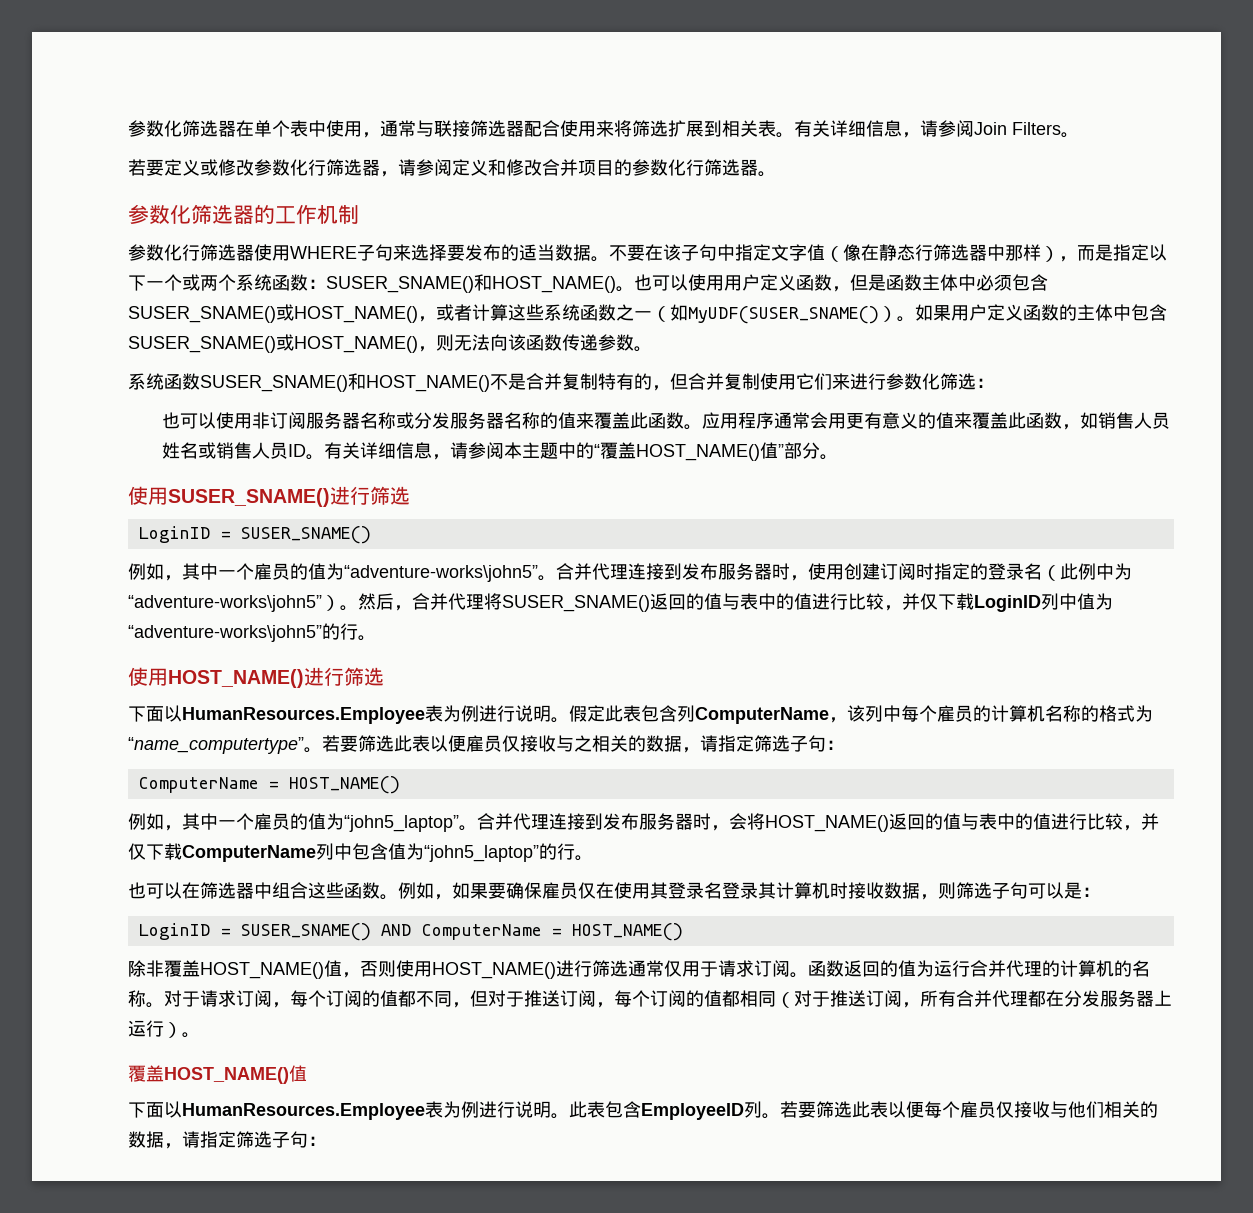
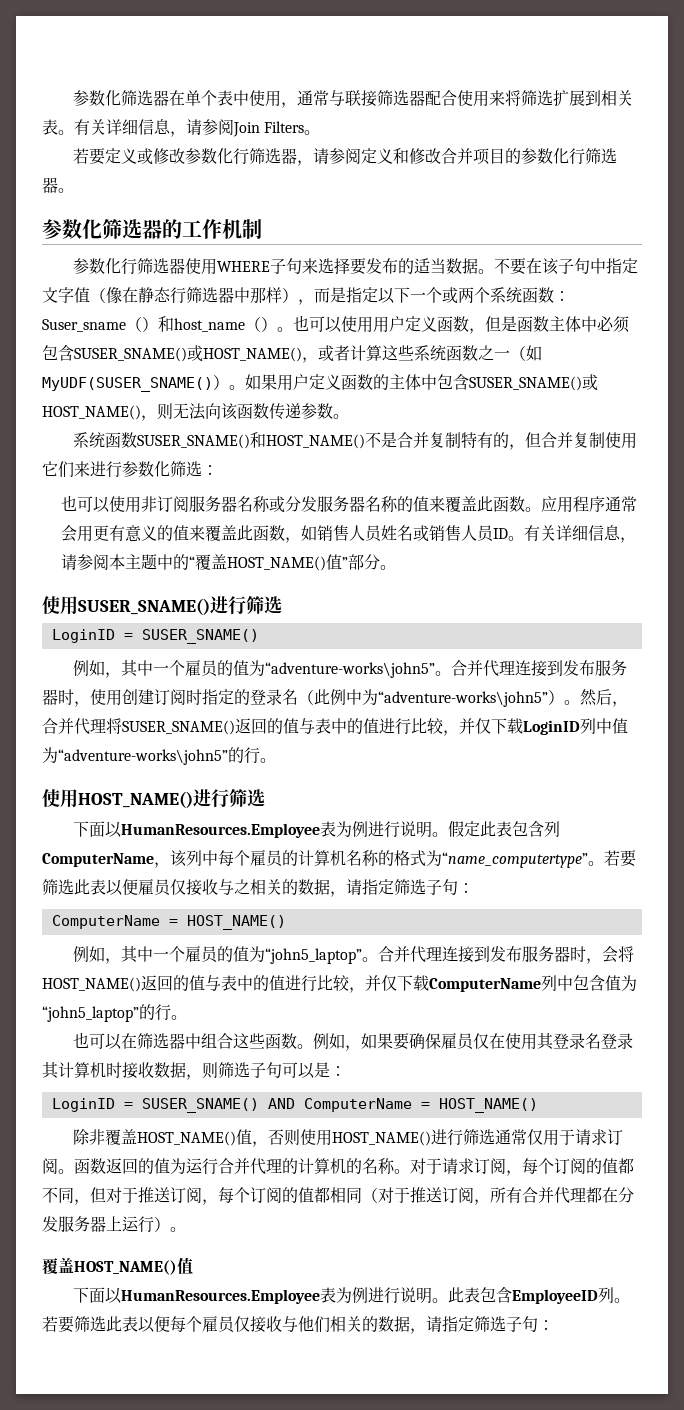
- 不要在该子句中指定文字值（像在静态行筛选器中那样），而是指定以下一个或两个系统函数：SUSER_SNAME()和HOST_NAME()。
+ 不要在该子句中指定文字值（像在静态行筛选器中那样），而是指定以下一个或两个系统函数：Suser_sname（）和host_name（）。

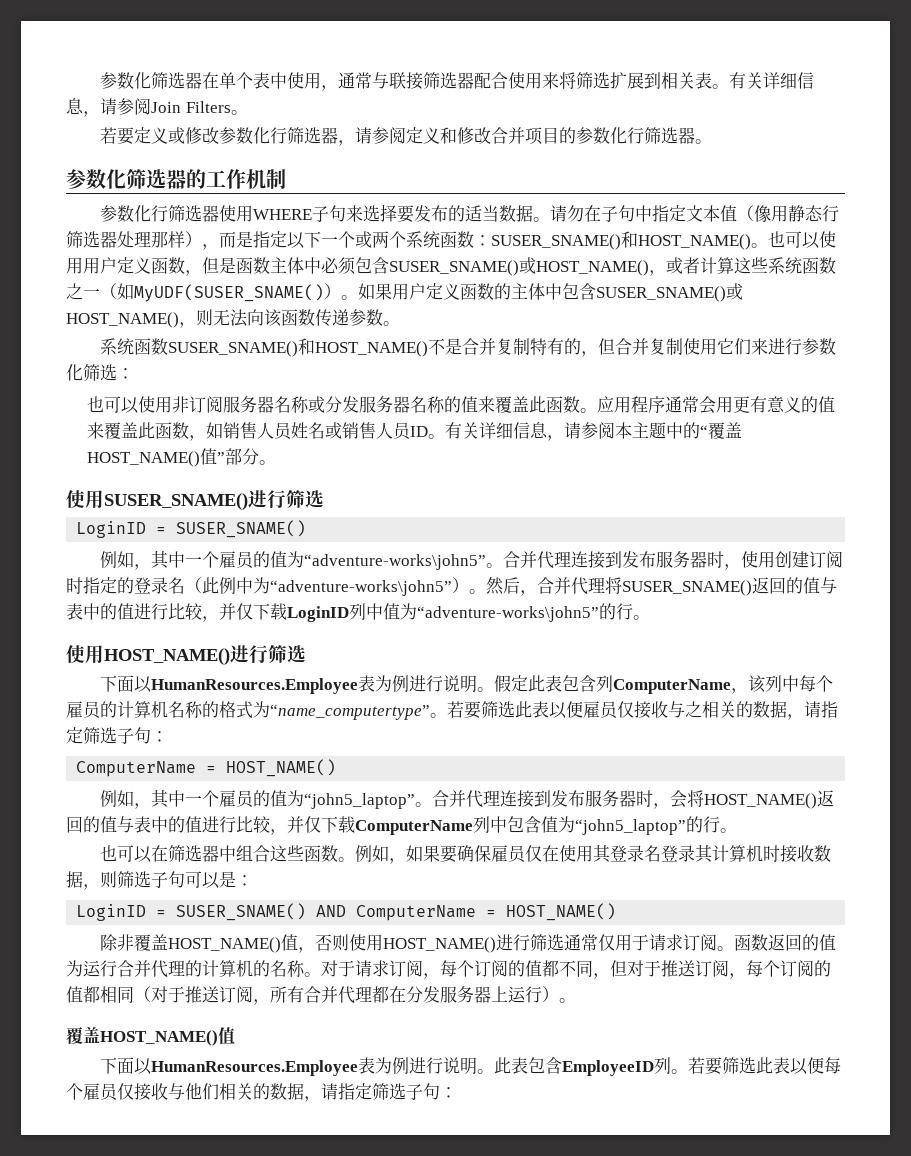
- 不要在该子句中指定文字值（像在静态行筛选器中那样），而是指定以下一个或两个系统函数：Suser_sname（）和host_name（）。
+ 请勿在子句中指定文本值（像用静态行筛选器处理那样），而是指定以下一个或两个系统函数：SUSER_SNAME()和HOST_NAME()。

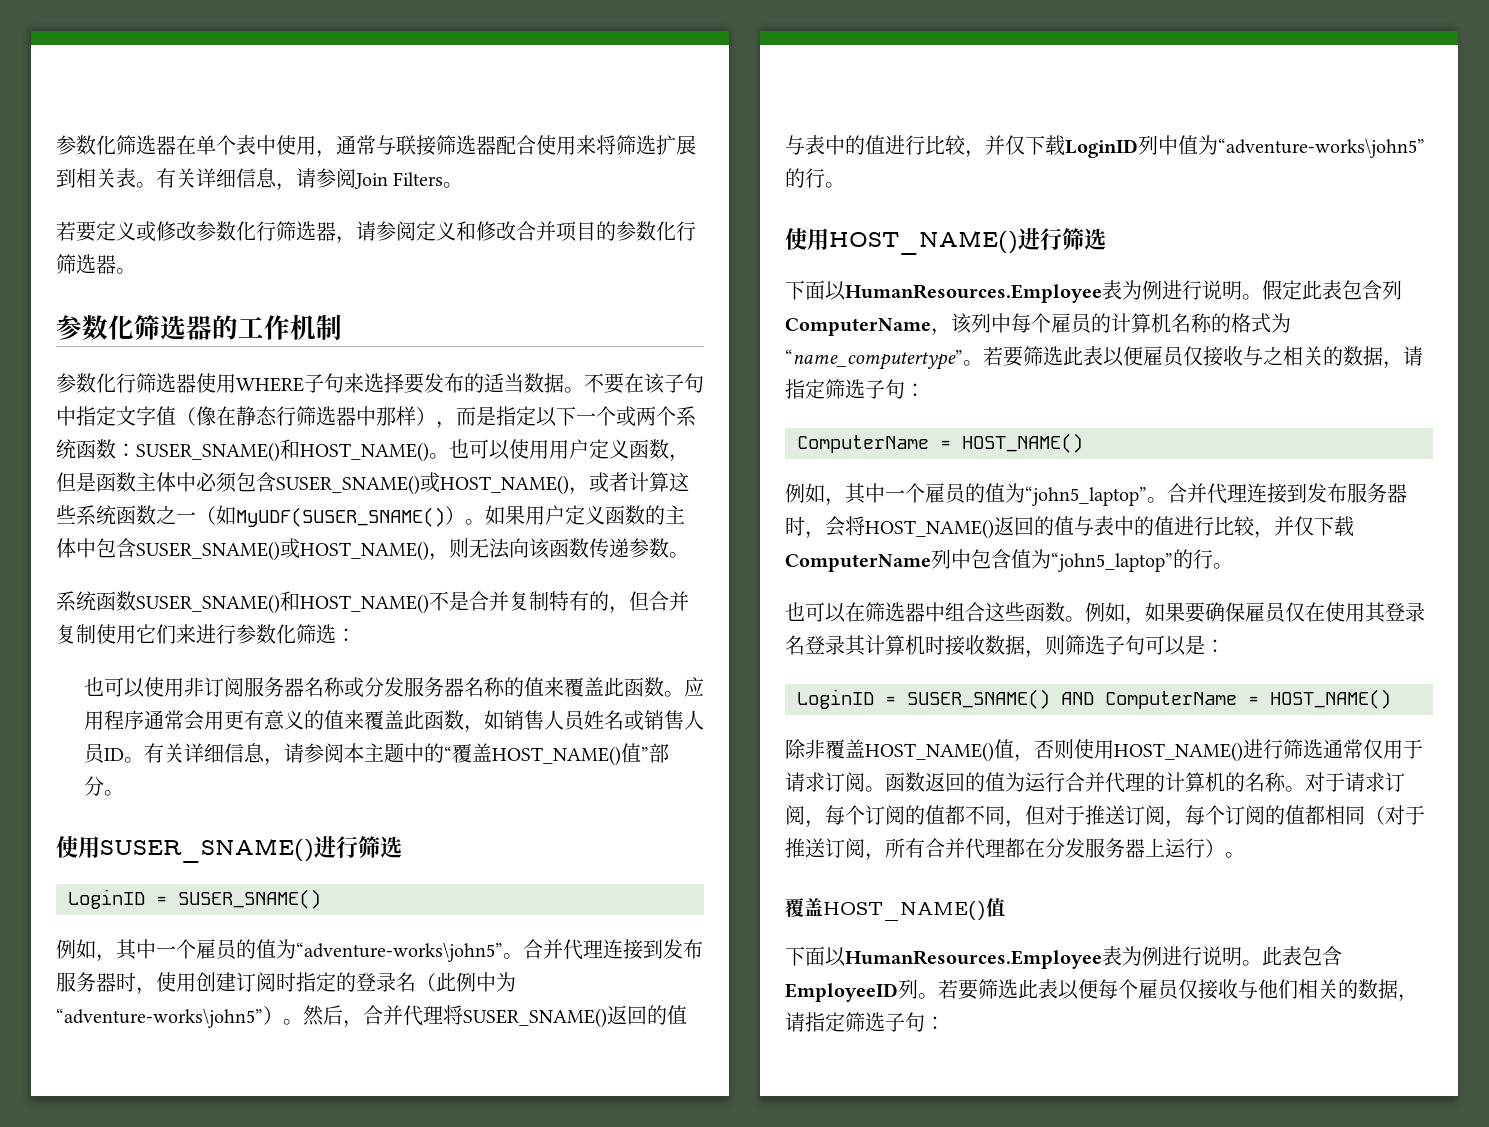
- 请勿在子句中指定文本值（像用静态行筛选器处理那样），而是指定以下一个或两个系统函数：SUSER_SNAME()和HOST_NAME()。
+ 不要在该子句中指定文字值（像在静态行筛选器中那样），而是指定以下一个或两个系统函数：SUSER_SNAME()和HOST_NAME()。

